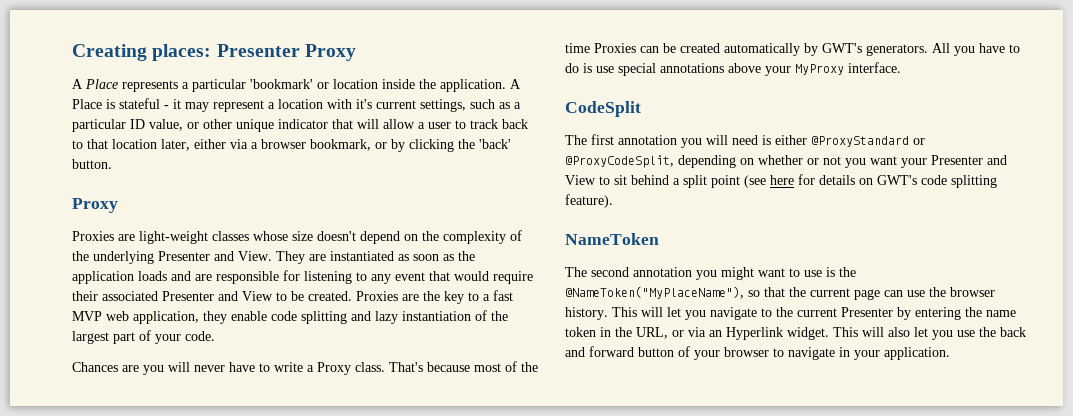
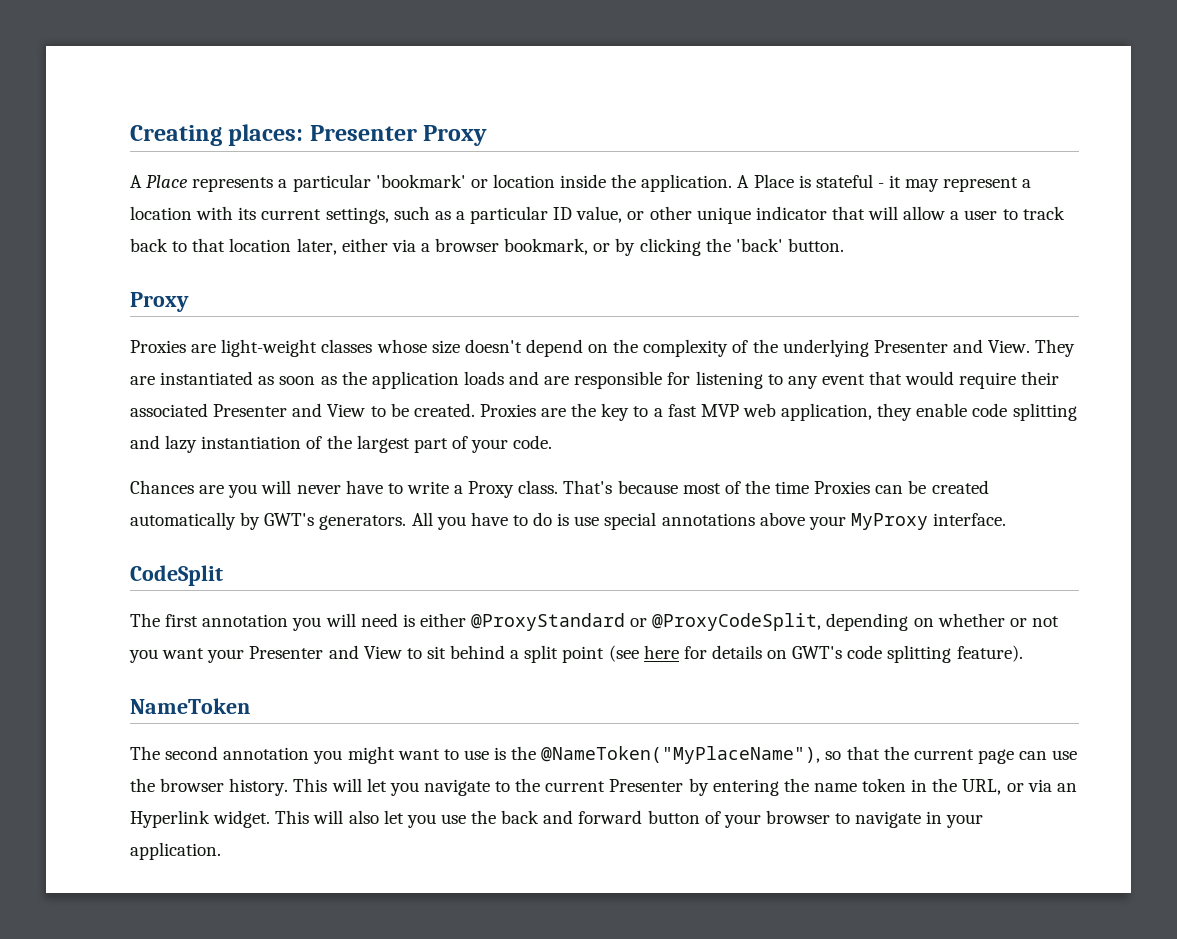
- A Place is stateful - it may represent a location with it's current settings, such as a particular ID value, or other unique indicator that will allow a user to track back to that location later, either via a browser bookmark, or by clicking the 'back' button.
+ A Place is stateful - it may represent a location with its current settings, such as a particular ID value, or other unique indicator that will allow a user to track back to that location later, either via a browser bookmark, or by clicking the 'back' button.

